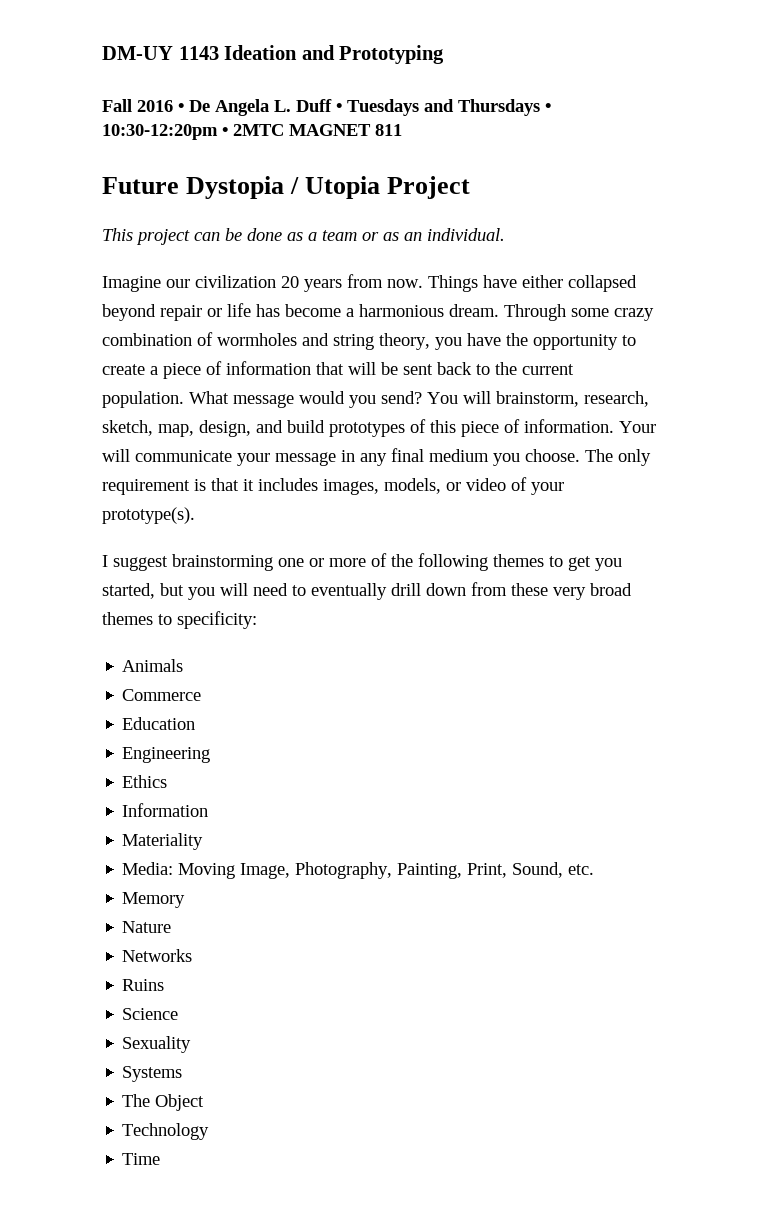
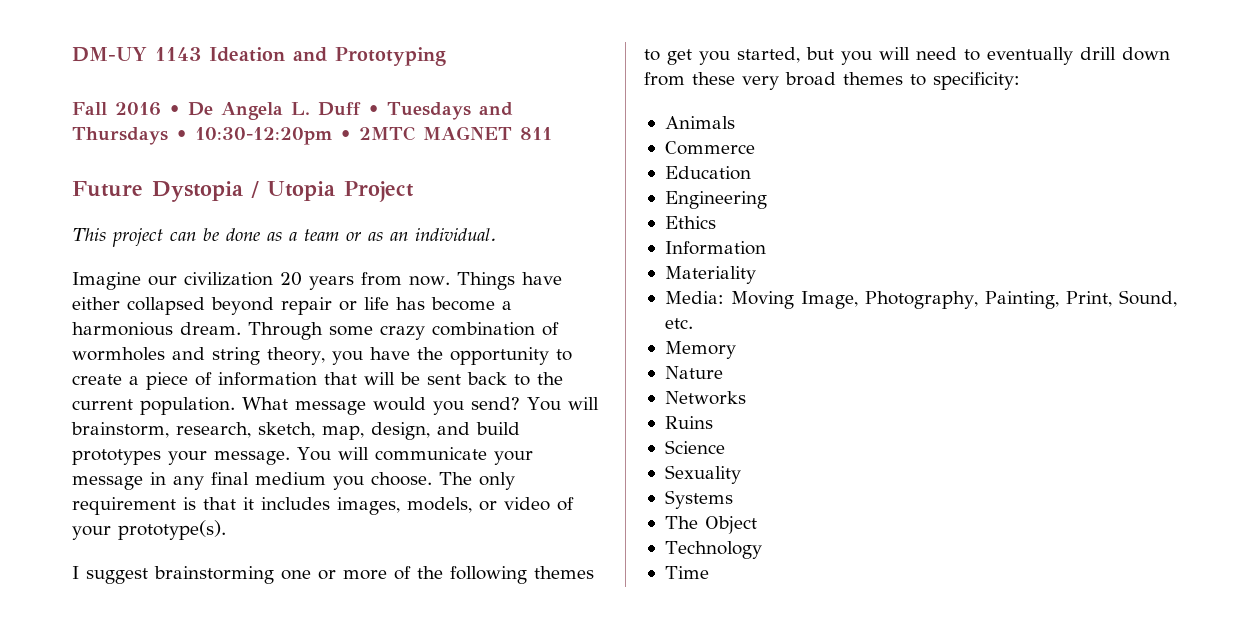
- You will brainstorm, research, sketch, map, design, and build prototypes of this piece of information. Your will communicate your message in any final medium you choose.
+ You will brainstorm, research, sketch, map, design, and build prototypes your message. You will communicate your message in any final medium you choose.

